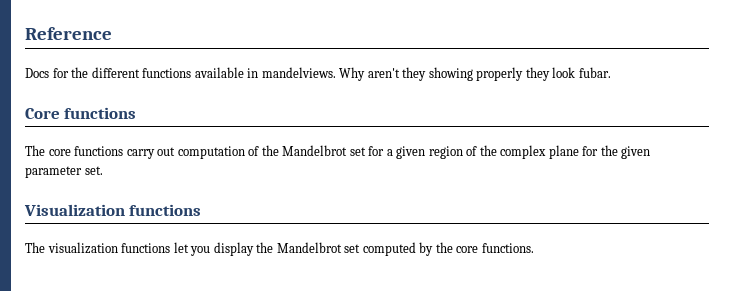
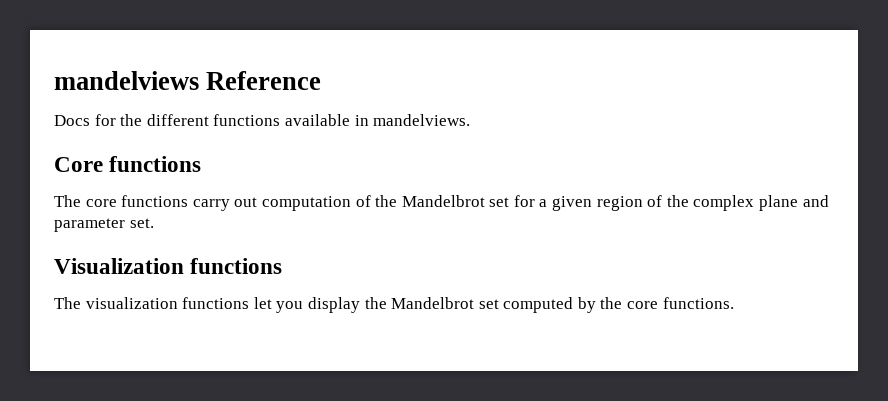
- Reference
+ mandelviews Reference
- Why aren't they showing properly they look fubar.
- The core functions carry out computation of the Mandelbrot set for a given region of the complex plane for the given parameter set.
+ The core functions carry out computation of the Mandelbrot set for a given region of the complex plane and parameter set.

